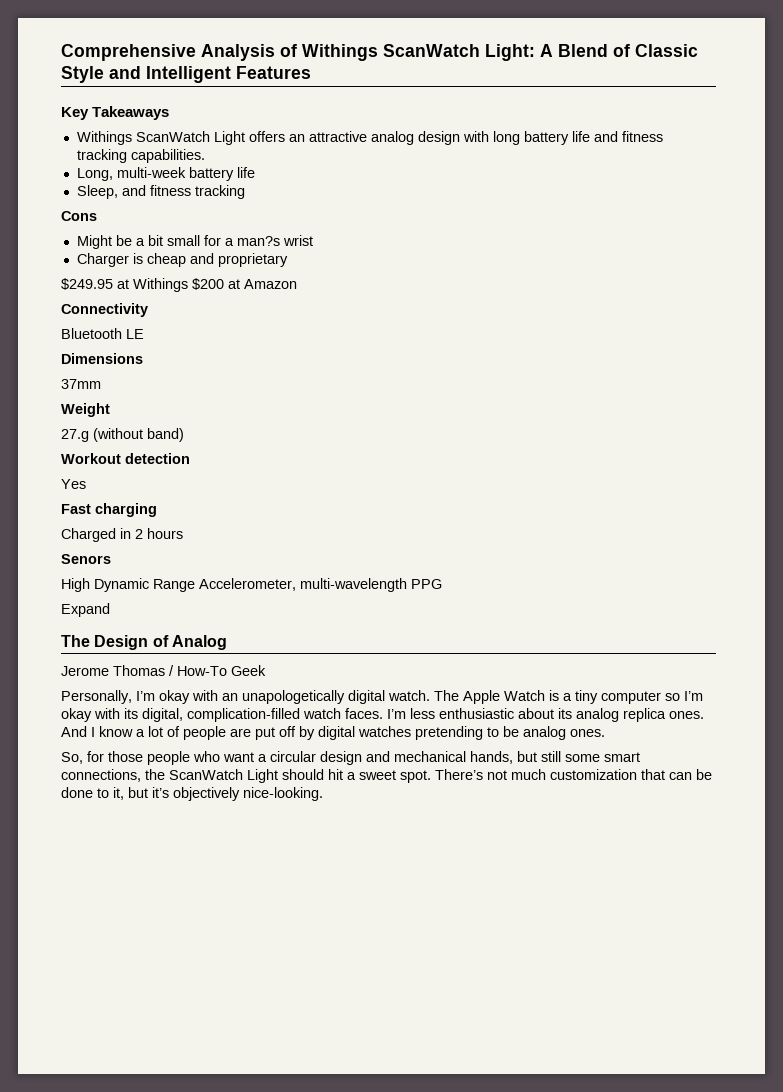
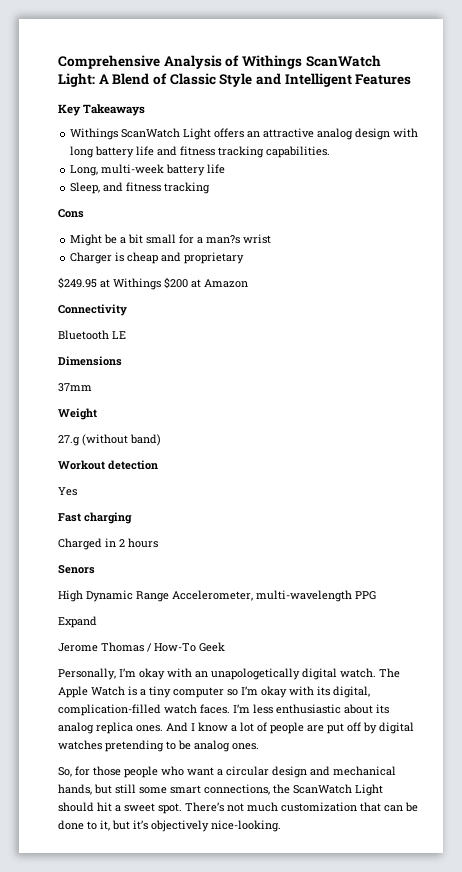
- The Design of Analog

